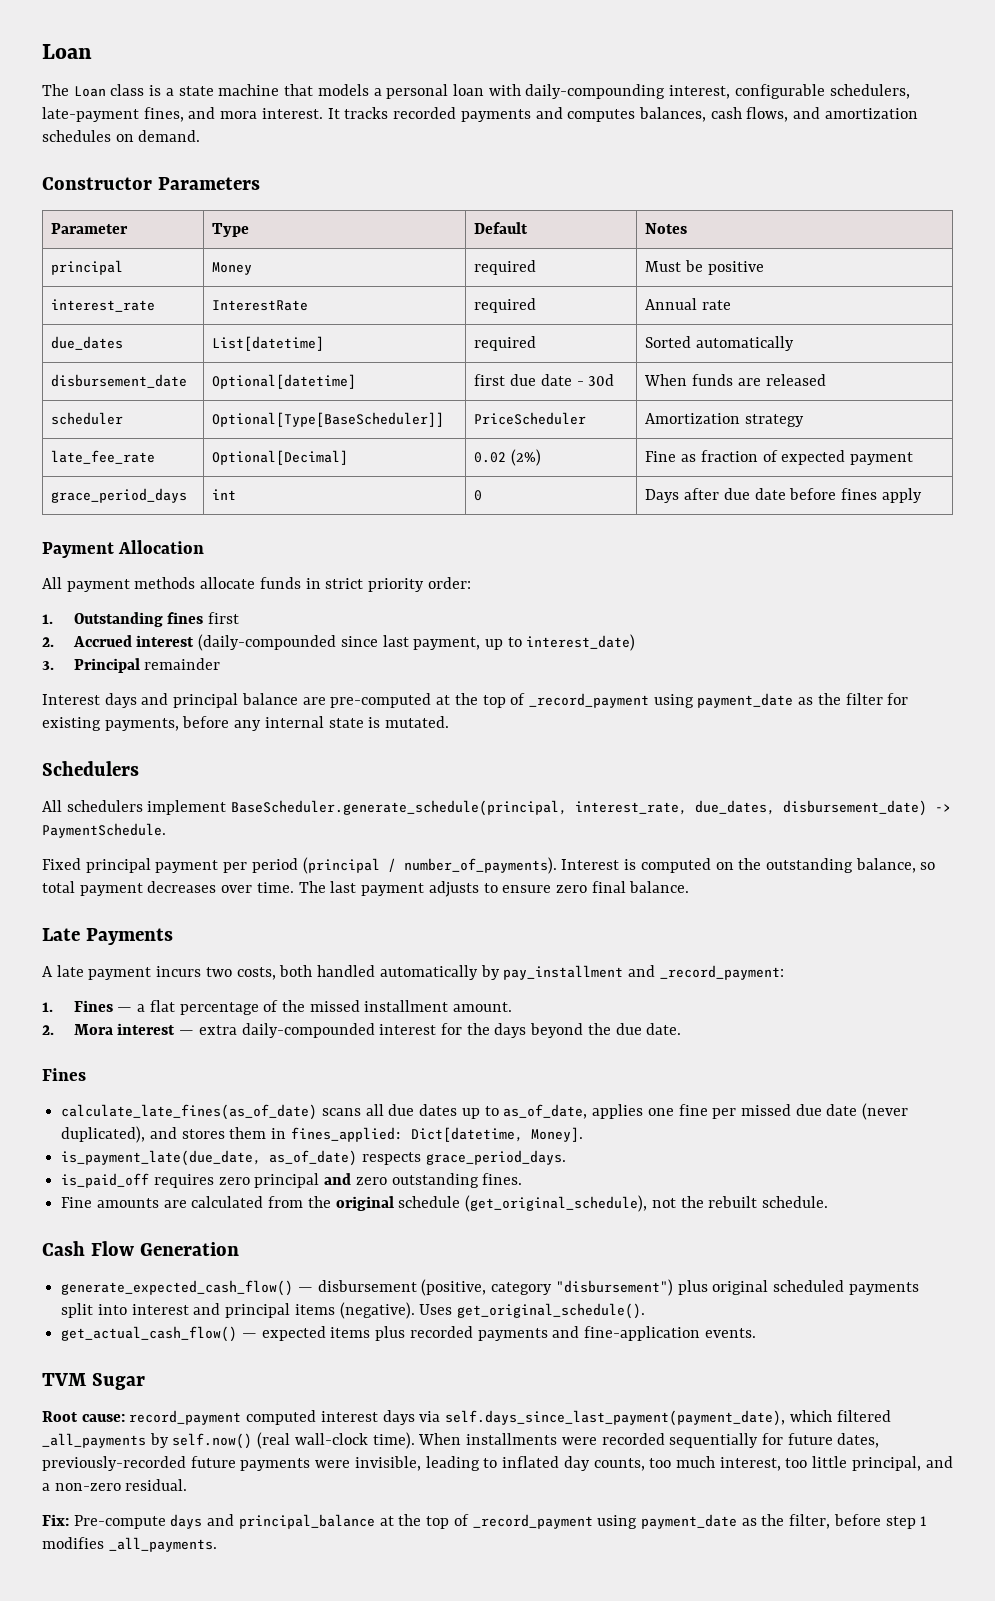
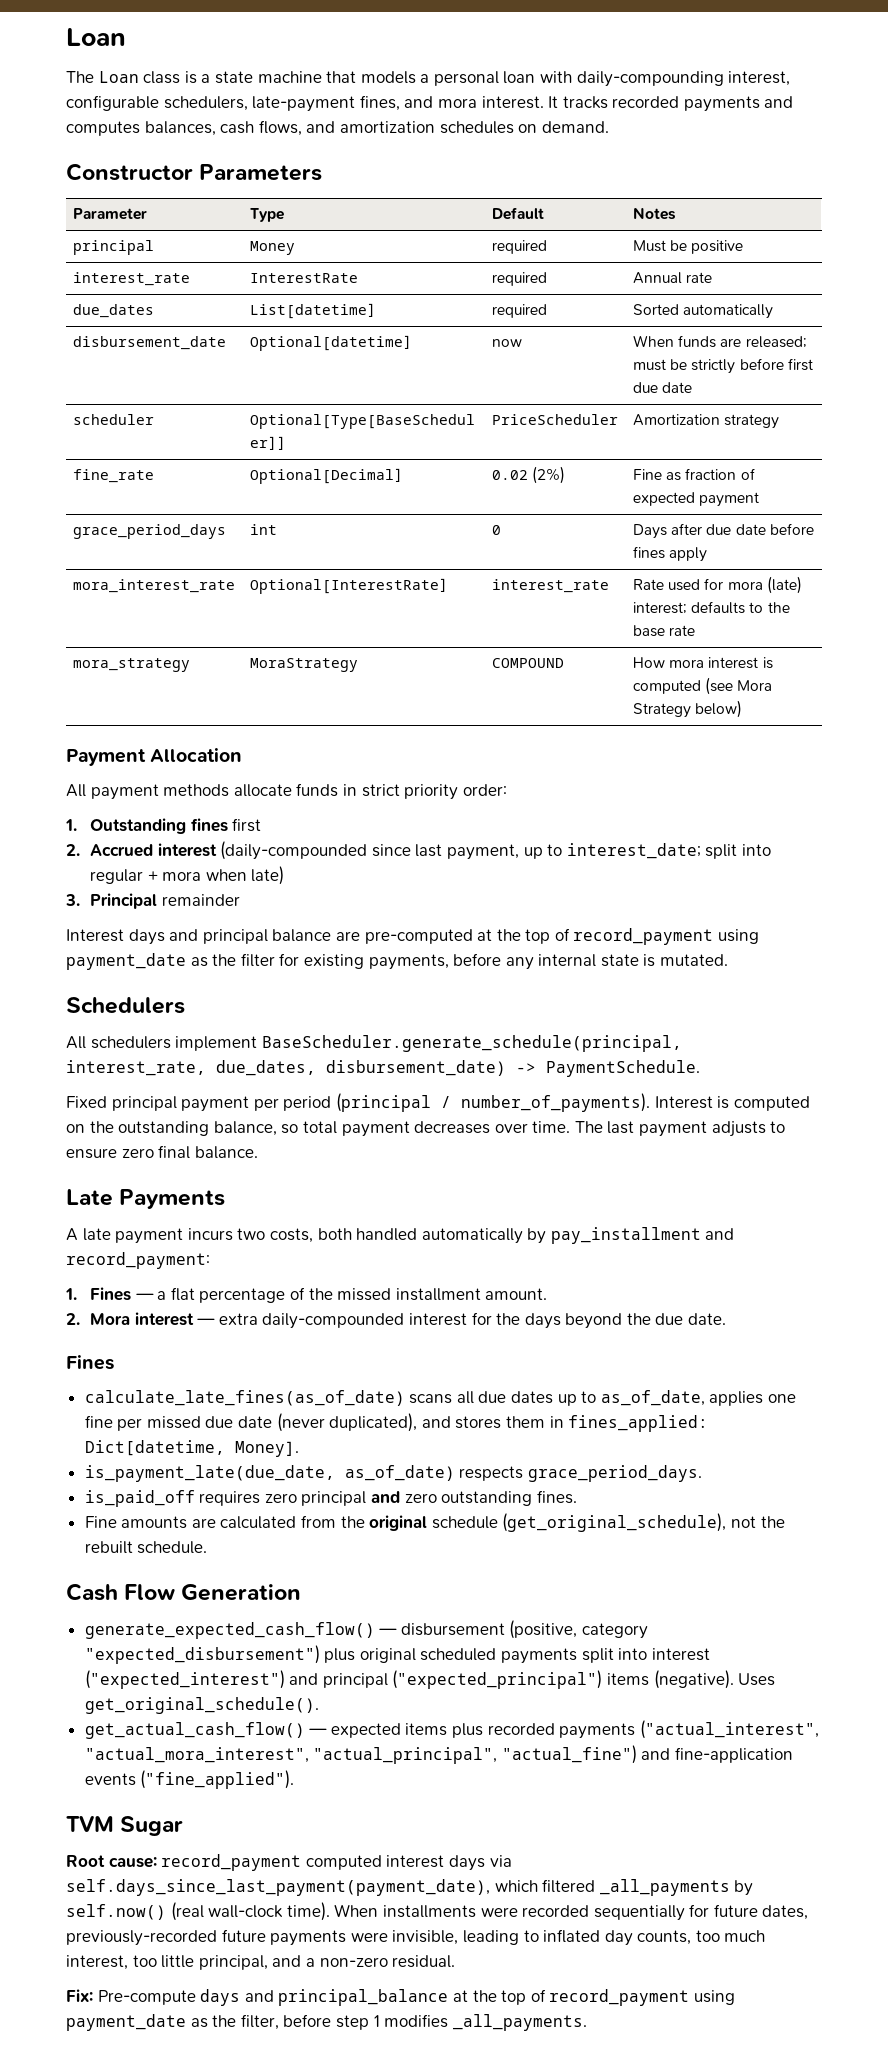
- disbursement_date | Optional[datetime] | first due date - 30d | When funds are released
+ disbursement_date | Optional[datetime] | now | When funds are released; must be strictly before first due date
- late_fee_rate | Optional[Decimal] | 0.02 (2%) | Fine as fraction of expected payment
+ fine_rate | Optional[Decimal] | 0.02 (2%) | Fine as fraction of expected payment
+ mora_interest_rate | Optional[InterestRate] | interest_rate | Rate used for mora (late) interest; defaults to the base rate
+ mora_strategy | MoraStrategy | COMPOUND | How mora interest is computed (see Mora Strategy below)
- 2. Accrued interest (daily-compounded since last payment, up to interest_date)
+ 2. Accrued interest (daily-compounded since last payment, up to interest_date; split into regular + mora when late)
- Interest days and principal balance are pre-computed at the top of _record_payment using payment_date as the filter for existing payments, before any internal state is mutated.
+ Interest days and principal balance are pre-computed at the top of record_payment using payment_date as the filter for existing payments, before any internal state is mutated.
- A late payment incurs two costs, both handled automatically by pay_installment and _record_payment:
+ A late payment incurs two costs, both handled automatically by pay_installment and record_payment:
- generate_expected_cash_flow() — disbursement (positive, category "disbursement") plus original scheduled payments split into interest and principal items (negative).
+ generate_expected_cash_flow() — disbursement (positive, category "expected_disbursement") plus original scheduled payments split into interest ("expected_interest") and principal ("expected_principal") items (negative).
- get_actual_cash_flow() — expected items plus recorded payments and fine-application events.
+ get_actual_cash_flow() — expected items plus recorded payments ("actual_interest", "actual_mora_interest", "actual_principal", "actual_fine") and fine-application events ("fine_applied").
- Fix: Pre-compute days and principal_balance at the top of _record_payment using payment_date as the filter, before step 1 modifies _all_payments.
+ Fix: Pre-compute days and principal_balance at the top of record_payment using payment_date as the filter, before step 1 modifies _all_payments.

